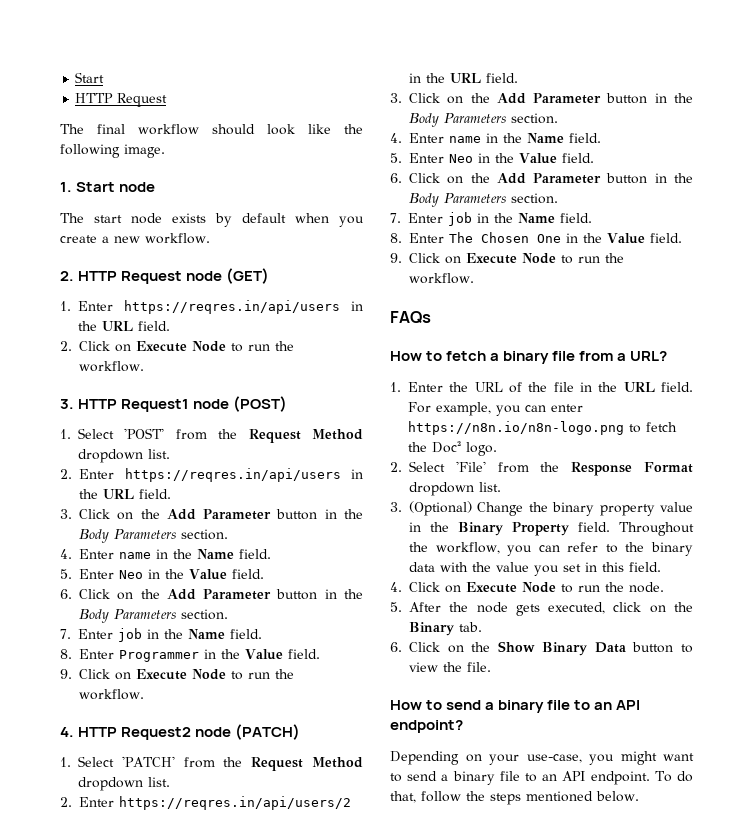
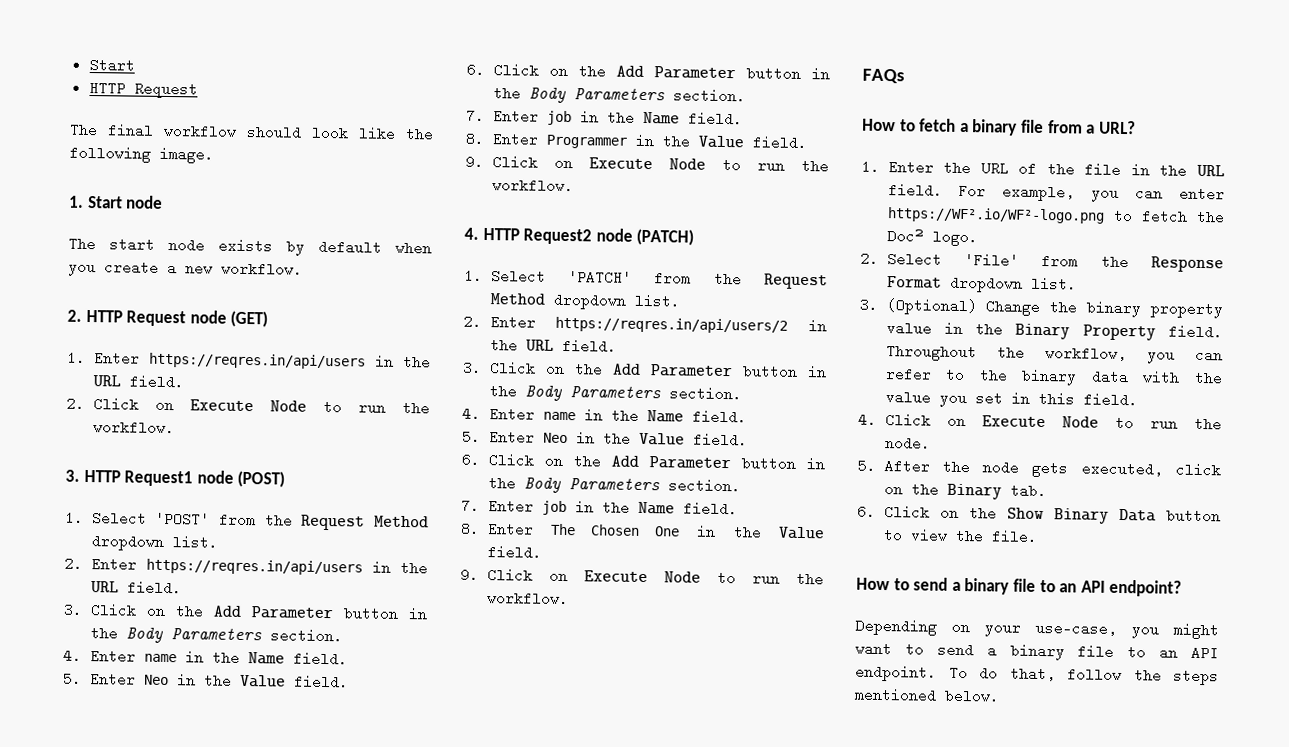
- For example, you can enter https://n8n.io/n8n-logo.png to fetch the Doc² logo.
+ For example, you can enter https://WF².io/WF²-logo.png to fetch the Doc² logo.

